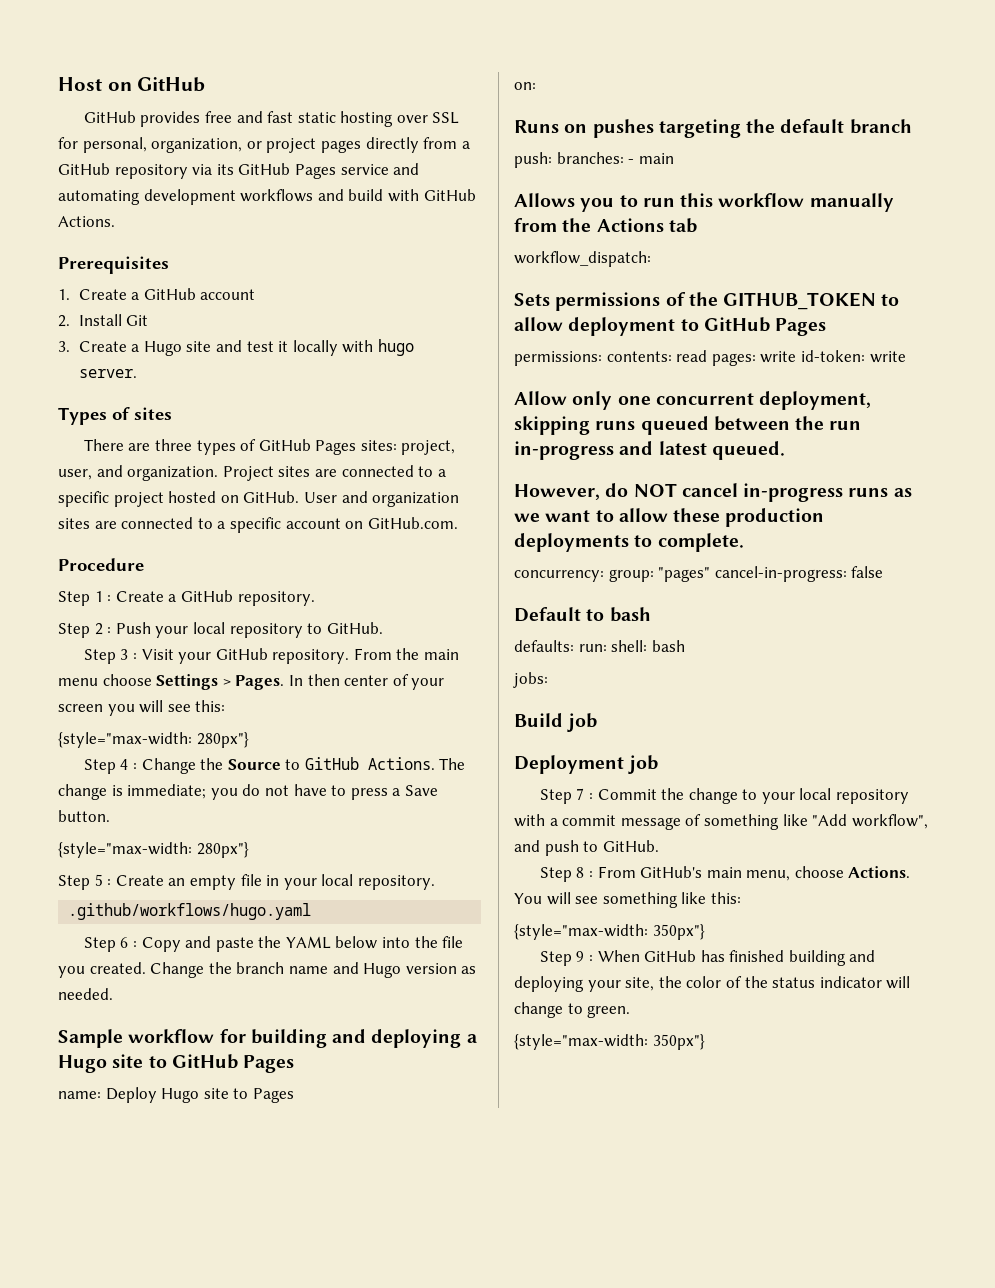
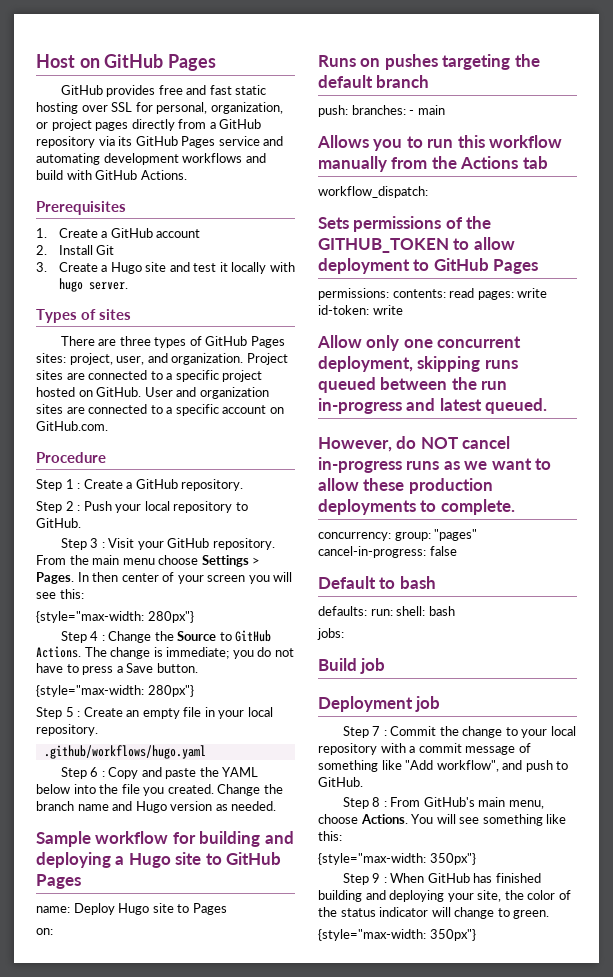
- Host on GitHub
+ Host on GitHub Pages

